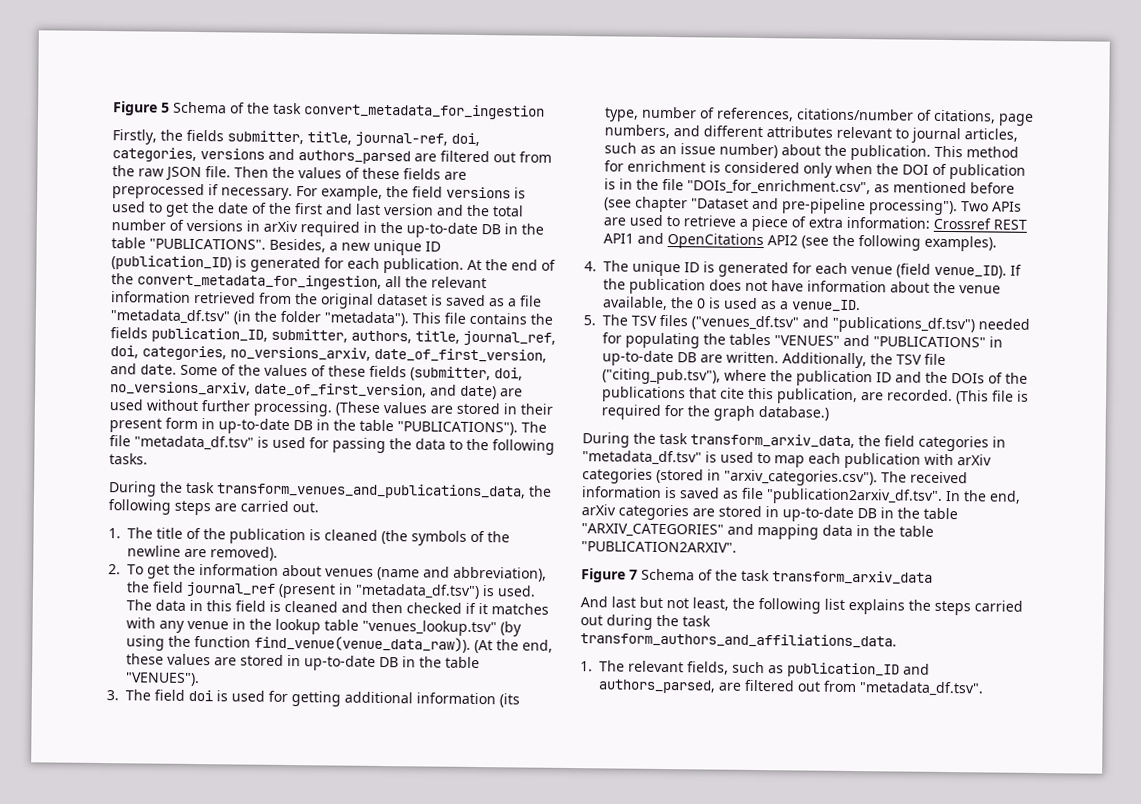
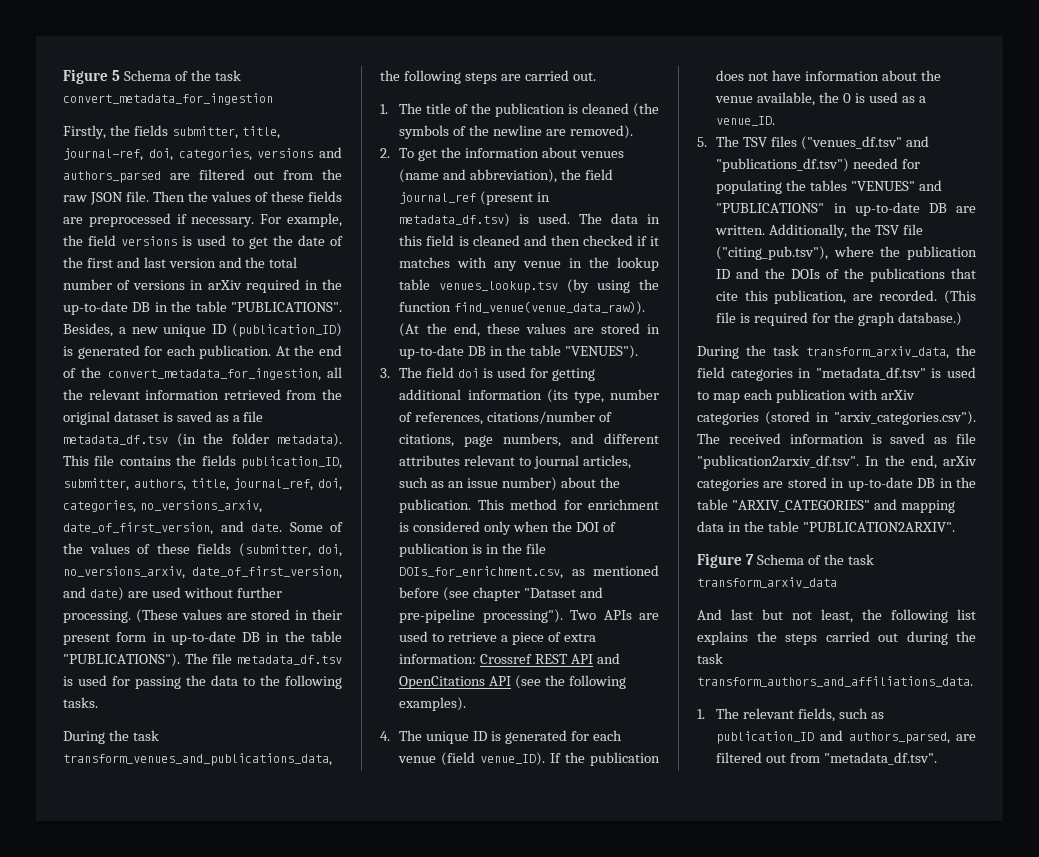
- At the end of the convert_metadata_for_ingestion, all the relevant information retrieved from the original dataset is saved as a file "metadata_df.tsv" (in the folder "metadata").
+ At the end of the convert_metadata_for_ingestion, all the relevant information retrieved from the original dataset is saved as a file metadata_df.tsv (in the folder metadata).
- The file "metadata_df.tsv" is used for passing the data to the following tasks.
+ The file metadata_df.tsv is used for passing the data to the following tasks.
- 2. To get the information about venues (name and abbreviation), the field journal_ref (present in "metadata_df.tsv") is used.
+ 2. To get the information about venues (name and abbreviation), the field journal_ref (present in metadata_df.tsv) is used.
- The data in this field is cleaned and then checked if it matches with any venue in the lookup table "venues_lookup.tsv" (by using the function find_venue(venue_data_raw)).
+ The data in this field is cleaned and then checked if it matches with any venue in the lookup table venues_lookup.tsv (by using the function find_venue(venue_data_raw)).
- This method for enrichment is considered only when the DOI of publication is in the file "DOIs_for_enrichment.csv", as mentioned before (see chapter "Dataset and pre-pipeline processing").
+ This method for enrichment is considered only when the DOI of publication is in the file DOIs_for_enrichment.csv, as mentioned before (see chapter "Dataset and pre-pipeline processing").
- Two APIs are used to retrieve a piece of extra information: Crossref REST API1 and OpenCitations API2 (see the following examples).
+ Two APIs are used to retrieve a piece of extra information: Crossref REST API and OpenCitations API (see the following examples).

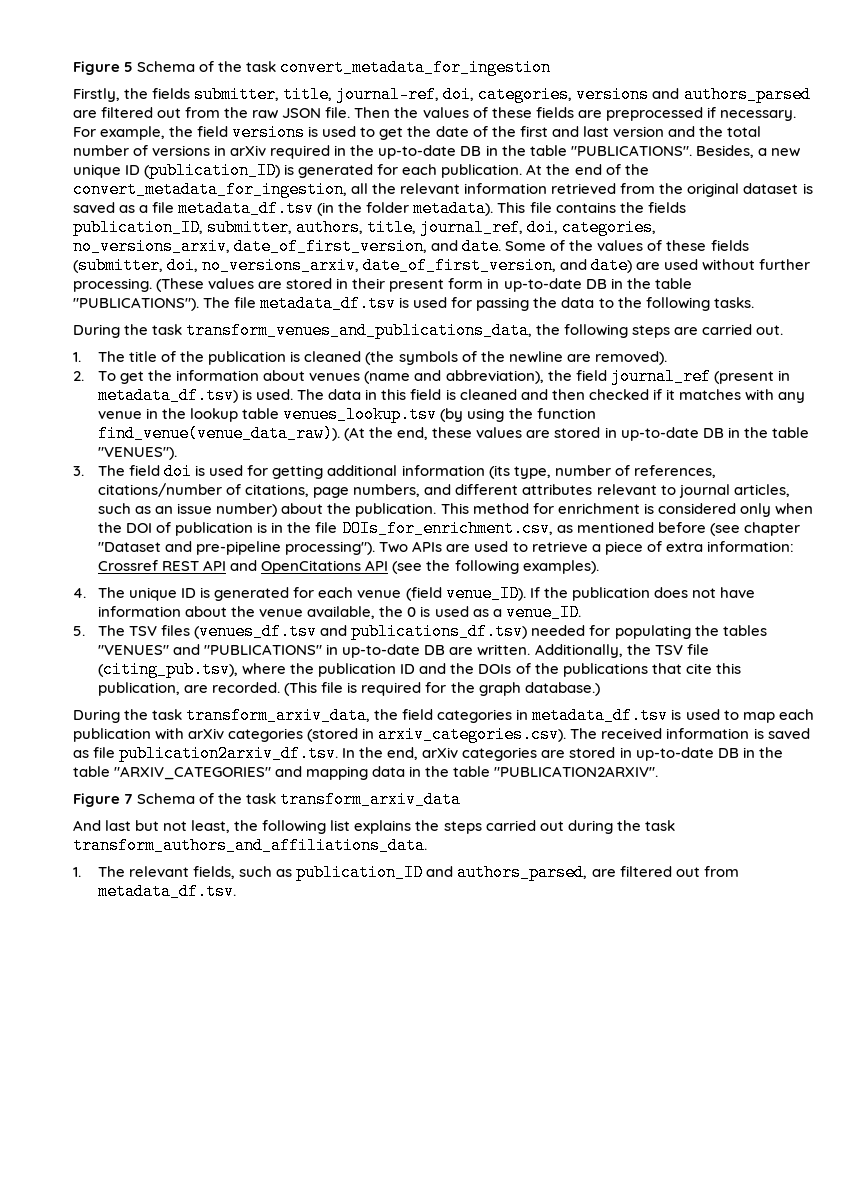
- 5. The TSV files ("venues_df.tsv" and "publications_df.tsv") needed for populating the tables "VENUES" and "PUBLICATIONS" in up-to-date DB are written.
+ 5. The TSV files (venues_df.tsv and publications_df.tsv) needed for populating the tables "VENUES" and "PUBLICATIONS" in up-to-date DB are written.
- Additionally, the TSV file ("citing_pub.tsv"), where the publication ID and the DOIs of the publications that cite this publication, are recorded.
+ Additionally, the TSV file (citing_pub.tsv), where the publication ID and the DOIs of the publications that cite this publication, are recorded.
- During the task transform_arxiv_data, the field categories in "metadata_df.tsv" is used to map each publication with arXiv categories (stored in "arxiv_categories.csv"). The received information is saved as file "publication2arxiv_df.tsv". In the end, arXiv categories are stored in up-to-date DB in the table "ARXIV_CATEGORIES" and mapping data in the table "PUBLICATION2ARXIV".
+ During the task transform_arxiv_data, the field categories in metadata_df.tsv is used to map each publication with arXiv categories (stored in arxiv_categories.csv). The received information is saved as file publication2arxiv_df.tsv. In the end, arXiv categories are stored in up-to-date DB in the table "ARXIV_CATEGORIES" and mapping data in the table "PUBLICATION2ARXIV".
- 1. The relevant fields, such as publication_ID and authors_parsed, are filtered out from "metadata_df.tsv".
+ 1. The relevant fields, such as publication_ID and authors_parsed, are filtered out from metadata_df.tsv.

